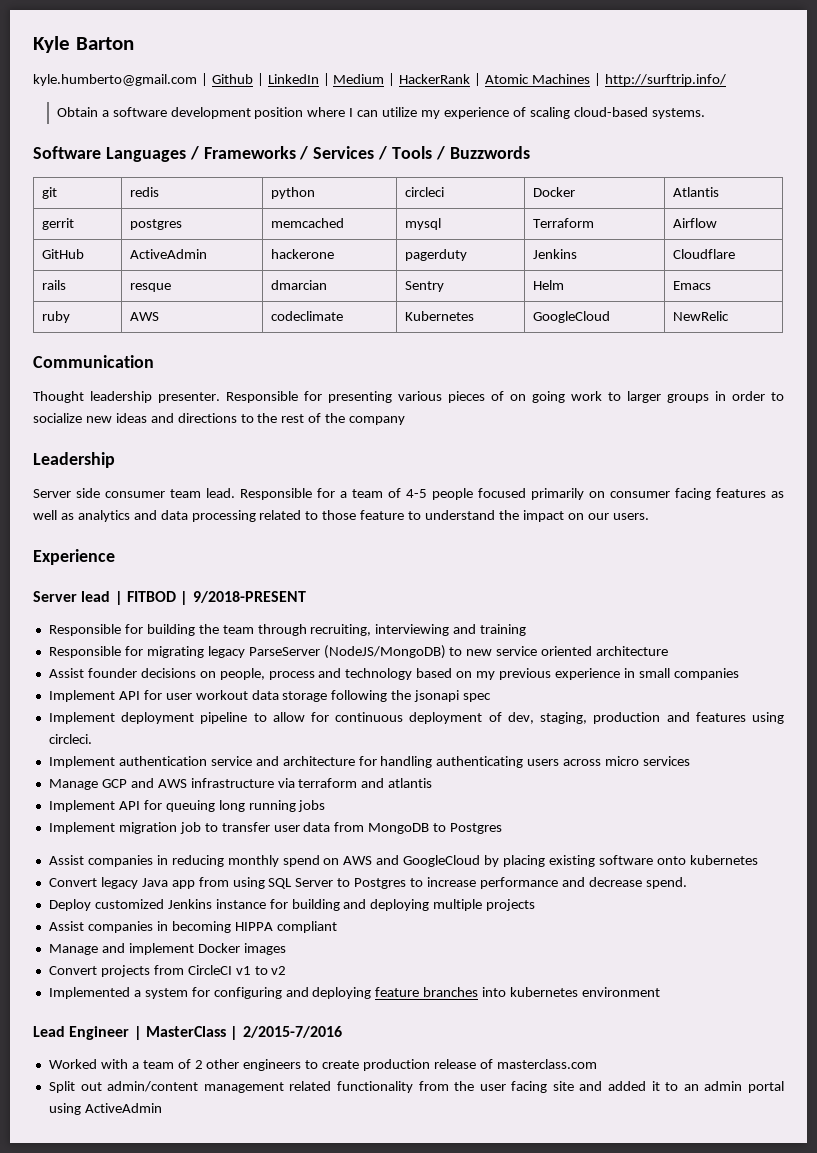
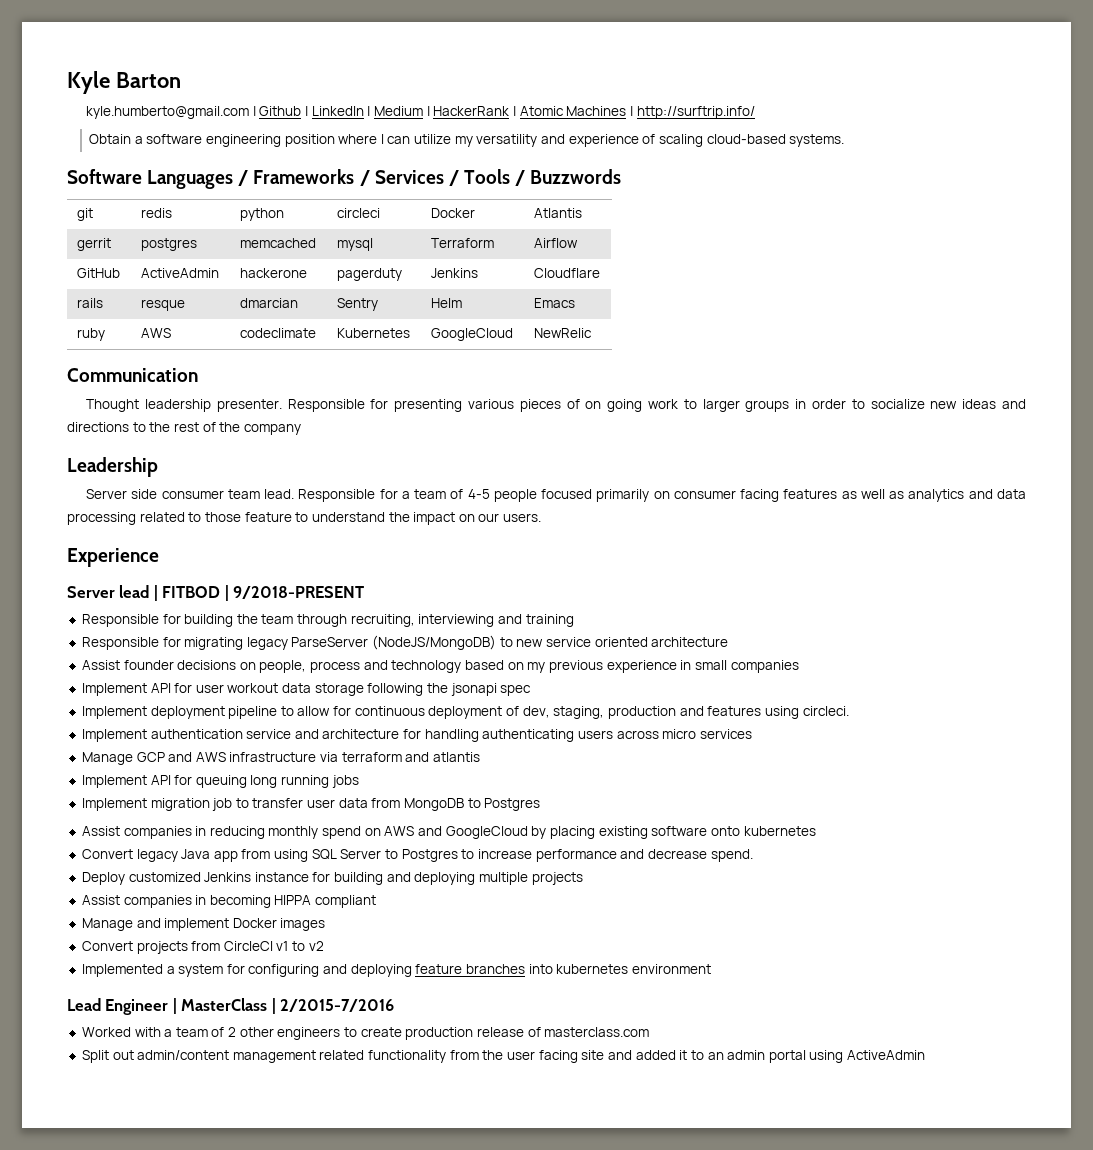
- Obtain a software development position where I can utilize my experience of scaling cloud-based systems.
+ Obtain a software engineering position where I can utilize my versatility and experience of scaling cloud-based systems.

